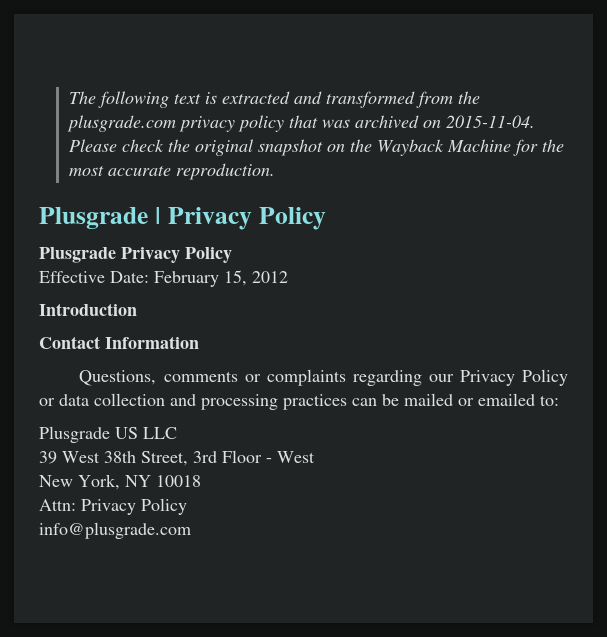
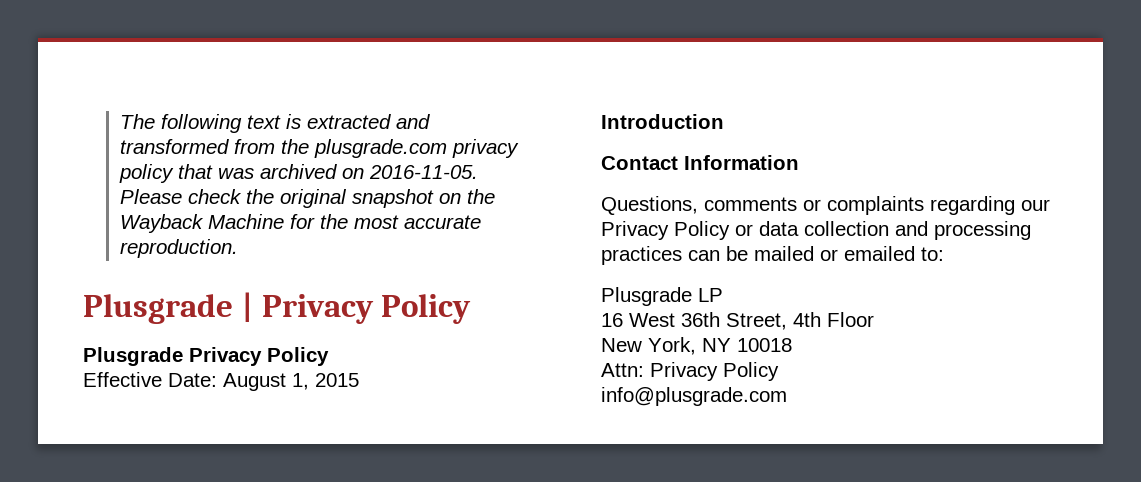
- The following text is extracted and transformed from the plusgrade.com privacy policy that was archived on 2015-11-04.
+ The following text is extracted and transformed from the plusgrade.com privacy policy that was archived on 2016-11-05.
- Effective Date: February 15, 2012
+ Effective Date: August 1, 2015
- Plusgrade US LLC
- 39 West 38th Street, 3rd Floor - West
+ Plusgrade LP
+ 16 West 36th Street, 4th Floor

